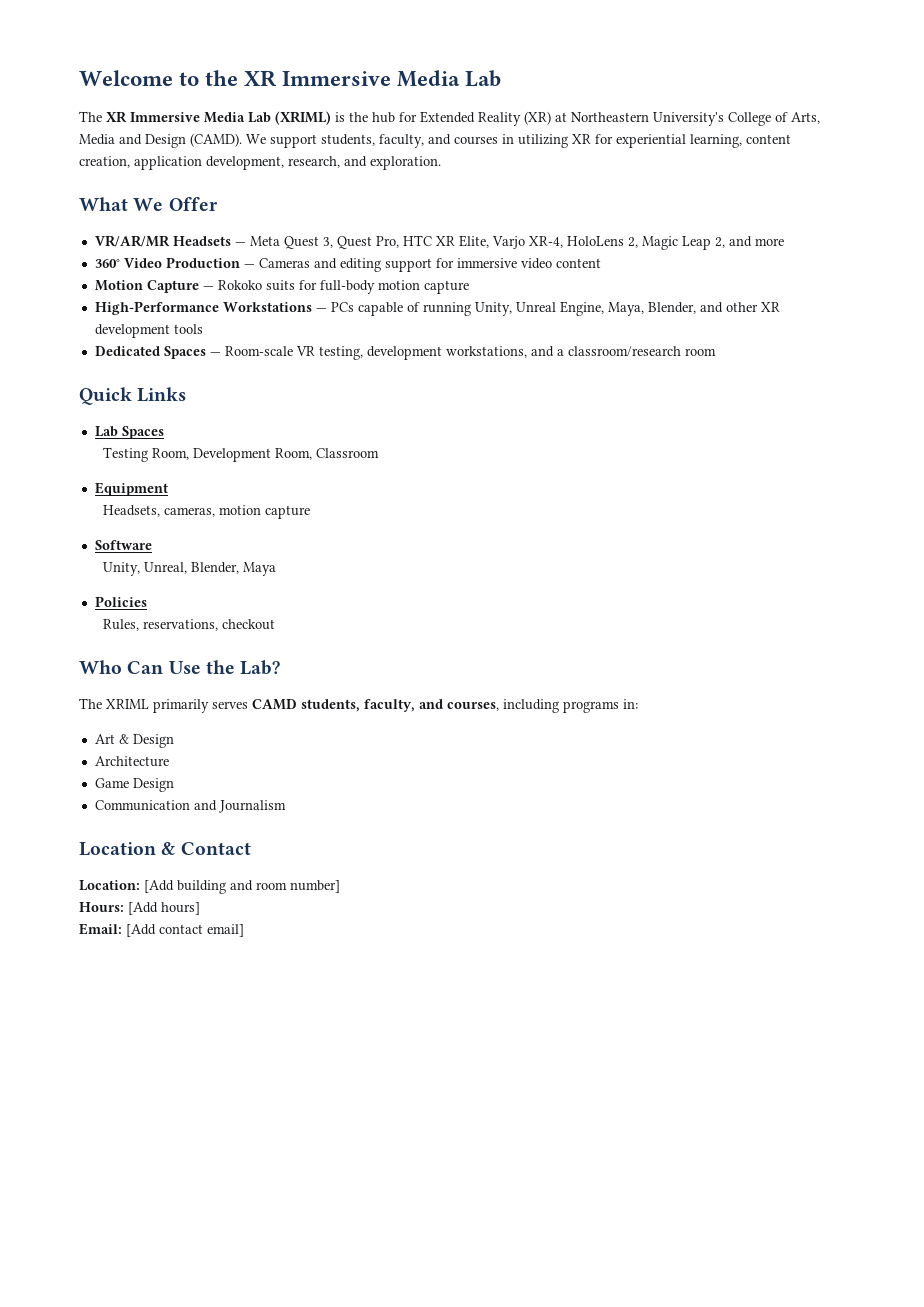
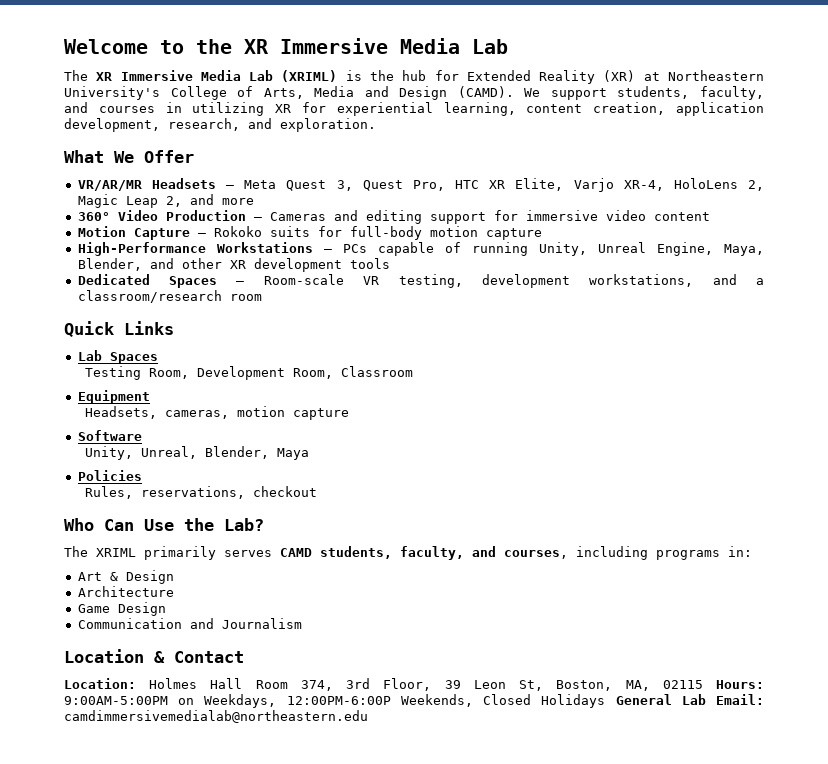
- Location: [Add building and room number]
- Hours: [Add hours]
- Email: [Add contact email]
+ Location: Holmes Hall Room 374, 3rd Floor, 39 Leon St, Boston, MA, 02115 Hours: 9:00AM-5:00PM on Weekdays, 12:00PM-6:00P Weekends, Closed Holidays General Lab Email: camdimmersivemedialab@northeastern.edu

